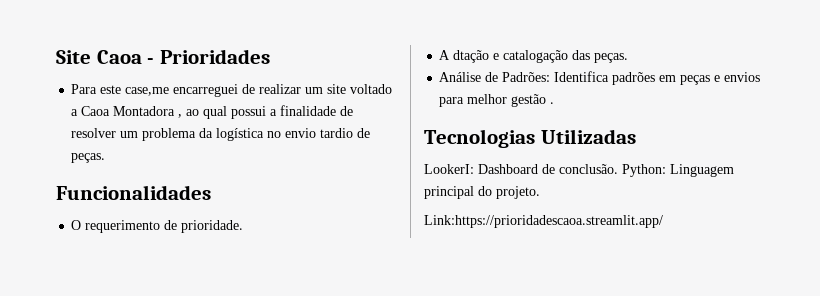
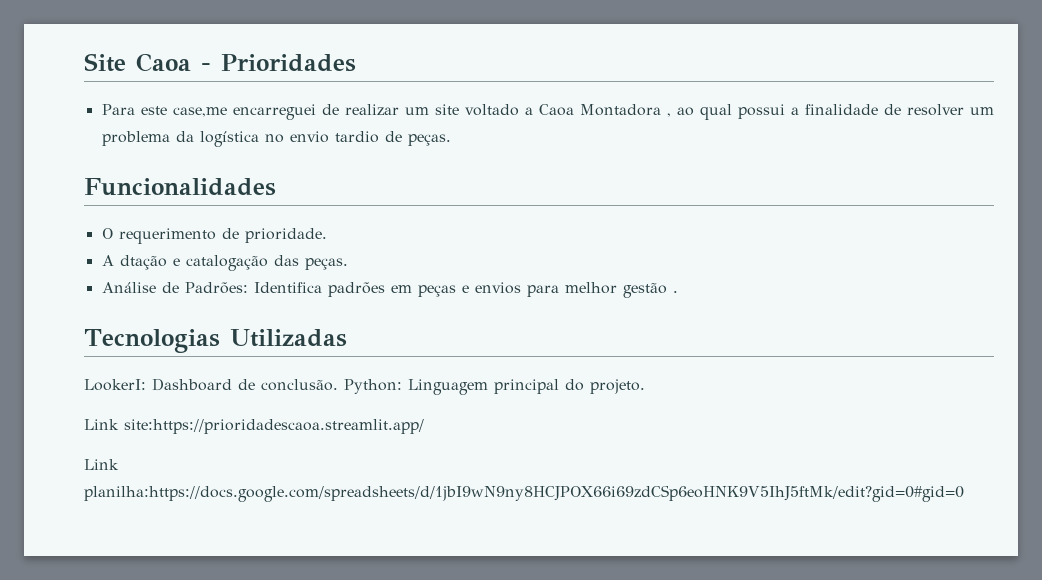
- Link:https://prioridadescaoa.streamlit.app/
+ Link site:https://prioridadescaoa.streamlit.app/
+ Link planilha:https://docs.google.com/spreadsheets/d/1jbI9wN9ny8HCJPOX66i69zdCSp6eoHNK9V5IhJ5ftMk/edit?gid=0#gid=0

